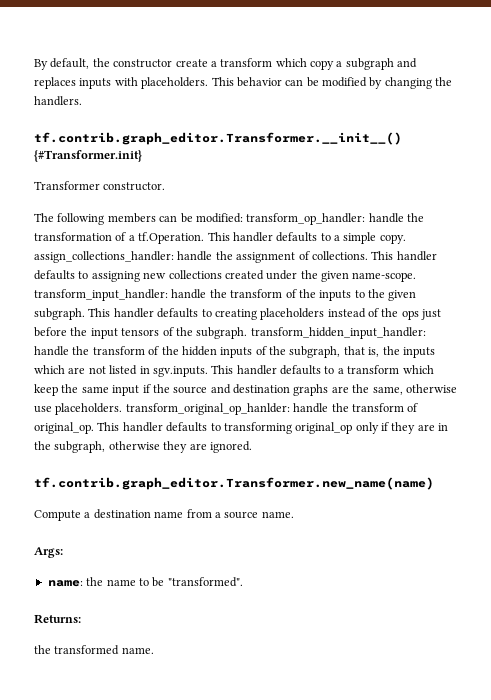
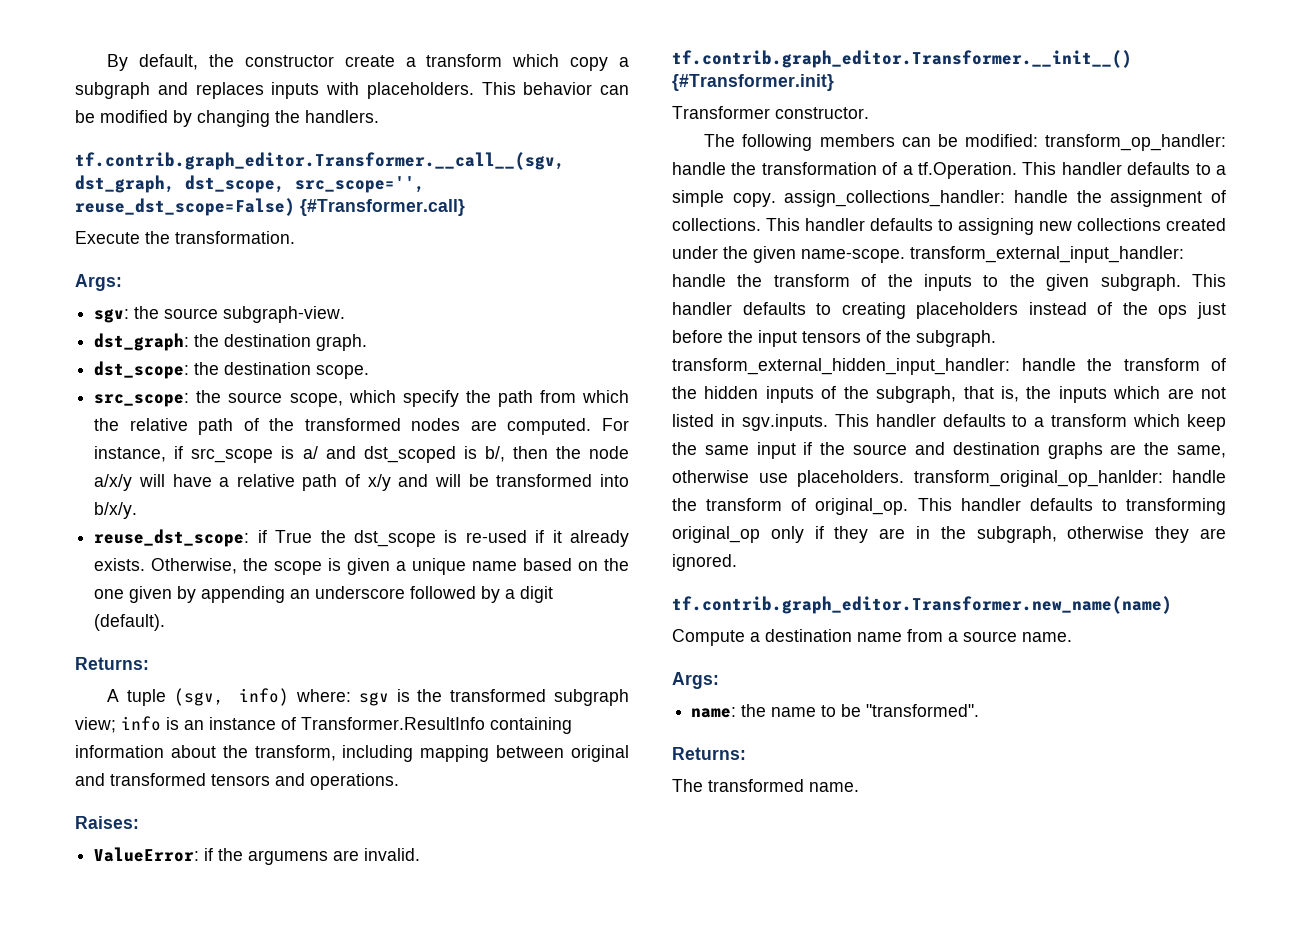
+ tf.contrib.graph_editor.Transformer.__call__(sgv, dst_graph, dst_scope, src_scope='', reuse_dst_scope=False) {#Transformer.call}
+ Execute the transformation.
+ Args:
+ sgv: the source subgraph-view.
+ dst_graph: the destination graph.
+ dst_scope: the destination scope.
+ src_scope: the source scope, which specify the path from which the relative path of the transformed nodes are computed. For instance, if src_scope is a/ and dst_scoped is b/, then the node a/x/y will have a relative path of x/y and will be transformed into b/x/y.
+ reuse_dst_scope: if True the dst_scope is re-used if it already exists. Otherwise, the scope is given a unique name based on the one given by appending an underscore followed by a digit (default).
+ Returns:
+ A tuple (sgv, info) where: sgv is the transformed subgraph view; info is an instance of Transformer.ResultInfo containing information about the transform, including mapping between original and transformed tensors and operations.
+ Raises:
+ ValueError: if the argumens are invalid.
- This handler defaults to assigning new collections created under the given name-scope. transform_input_handler: handle the transform of the inputs to the given subgraph.
+ This handler defaults to assigning new collections created under the given name-scope. transform_external_input_handler: handle the transform of the inputs to the given subgraph.
- This handler defaults to creating placeholders instead of the ops just before the input tensors of the subgraph. transform_hidden_input_handler:
+ This handler defaults to creating placeholders instead of the ops just before the input tensors of the subgraph. transform_external_hidden_input_handler:
- the transformed name.
+ The transformed name.

